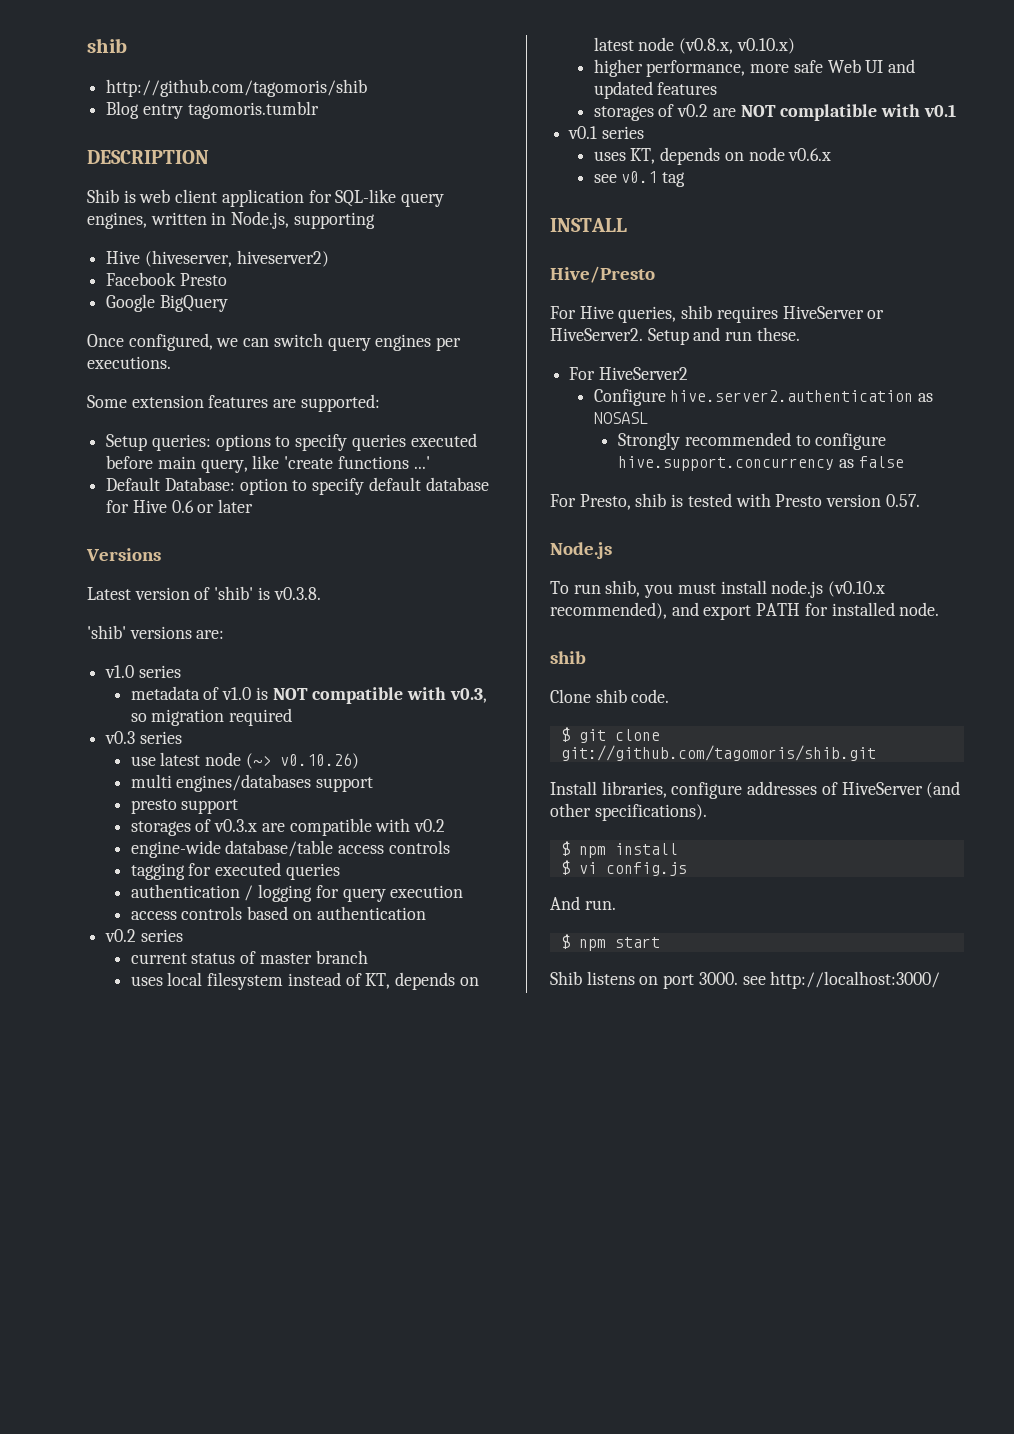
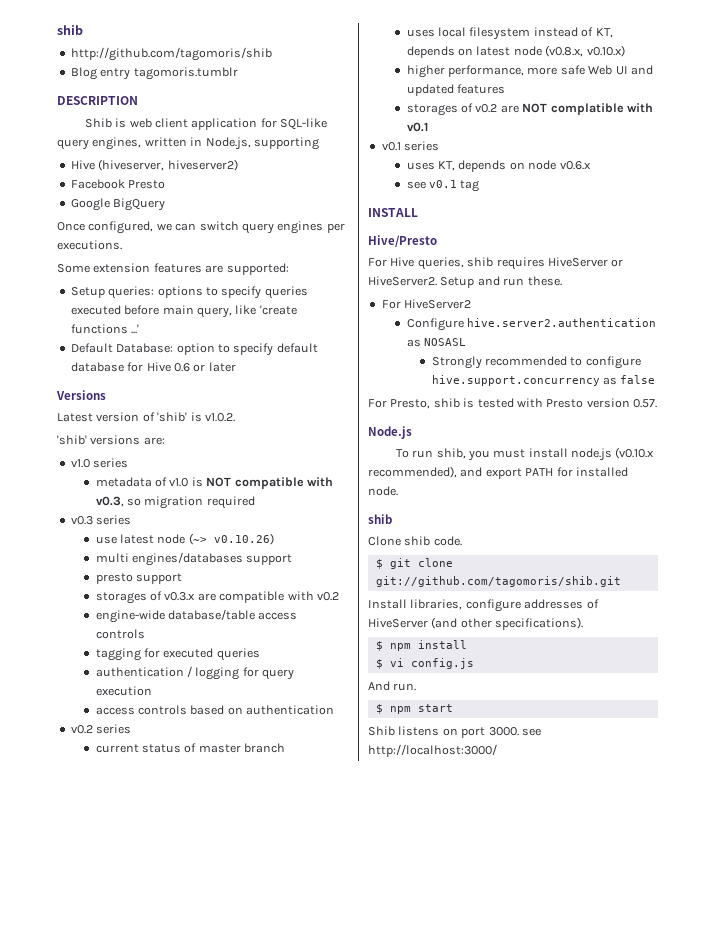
- Latest version of 'shib' is v0.3.8.
+ Latest version of 'shib' is v1.0.2.

